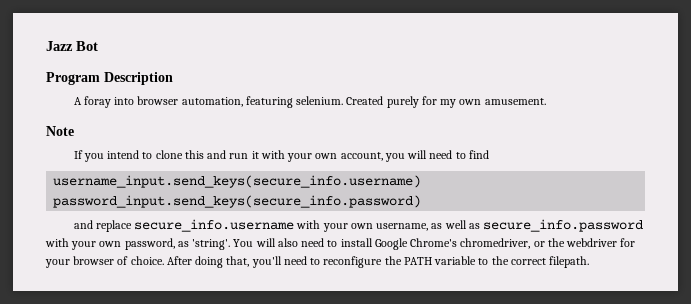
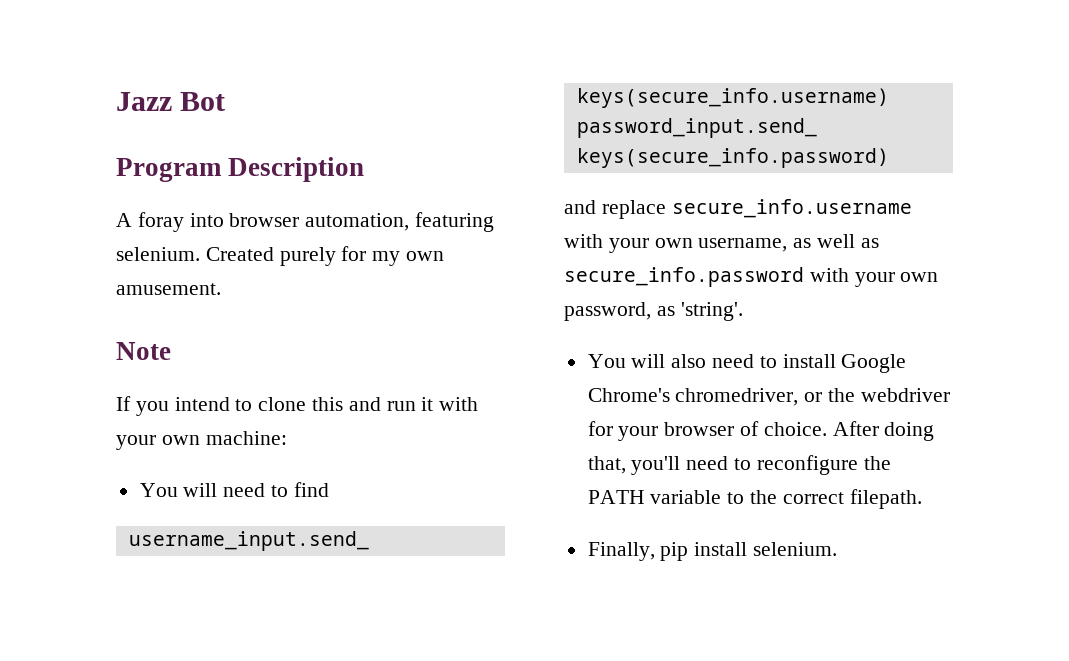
- If you intend to clone this and run it with your own account, you will need to find
+ If you intend to clone this and run it with your own machine:
+ You will need to find
- and replace secure_info.username with your own username, as well as secure_info.password with your own password, as 'string'. You will also need to install Google Chrome's chromedriver, or the webdriver for your browser of choice.
+ and replace secure_info.username with your own username, as well as secure_info.password with your own password, as 'string'.
+ You will also need to install Google Chrome's chromedriver, or the webdriver for your browser of choice.
+ Finally, pip install selenium.

